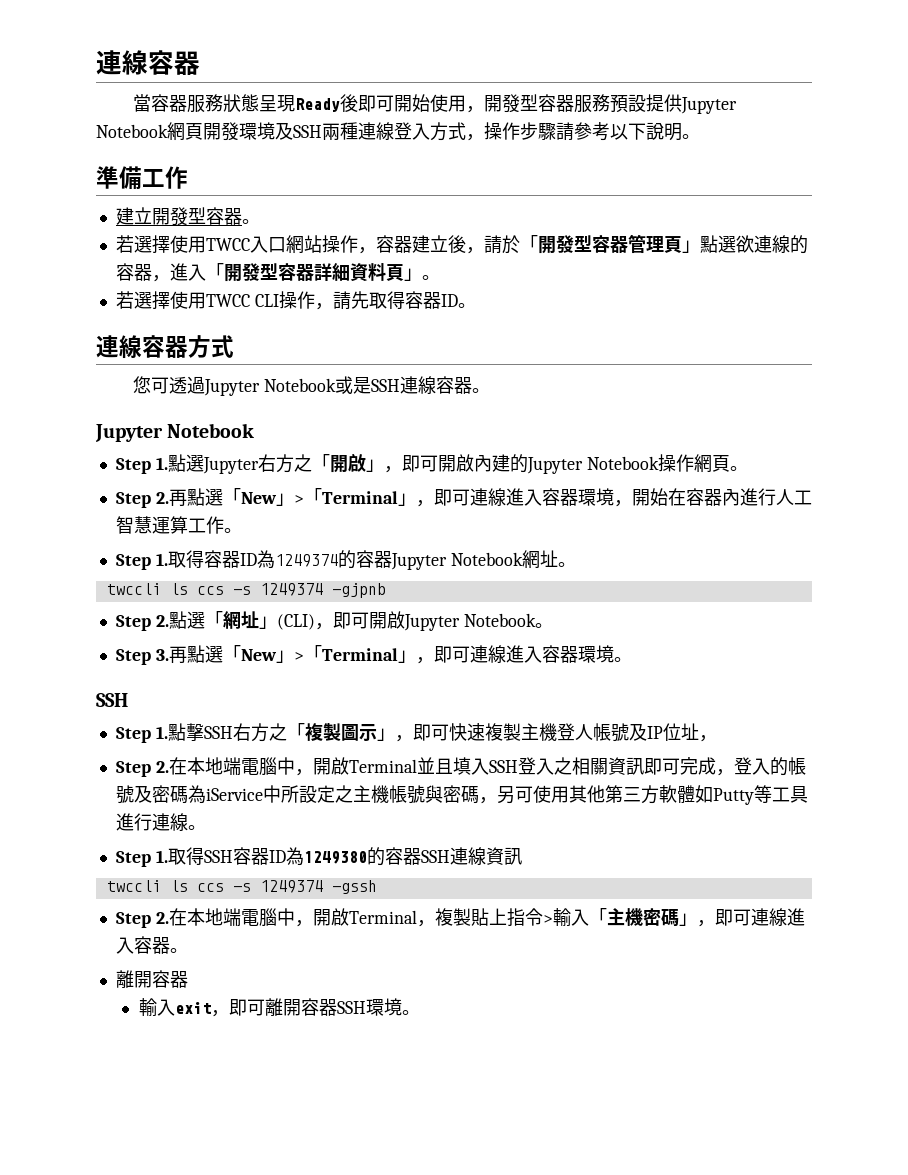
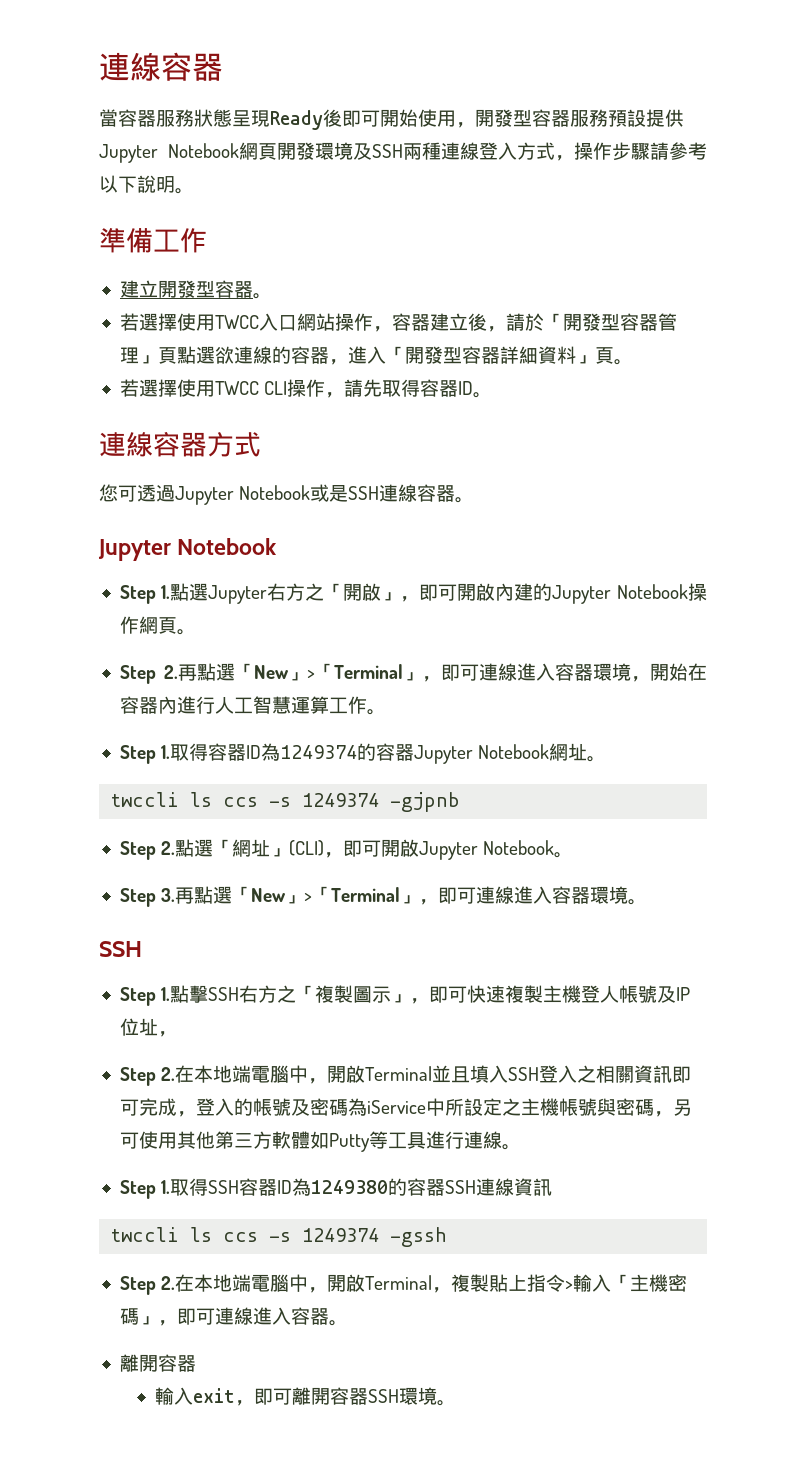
- 若選擇使用TWCC入口網站操作，容器建立後，請於「開發型容器管理頁」點選欲連線的容器，進入「開發型容器詳細資料頁」。
+ 若選擇使用TWCC入口網站操作，容器建立後，請於「開發型容器管理」頁點選欲連線的容器，進入「開發型容器詳細資料」頁。

